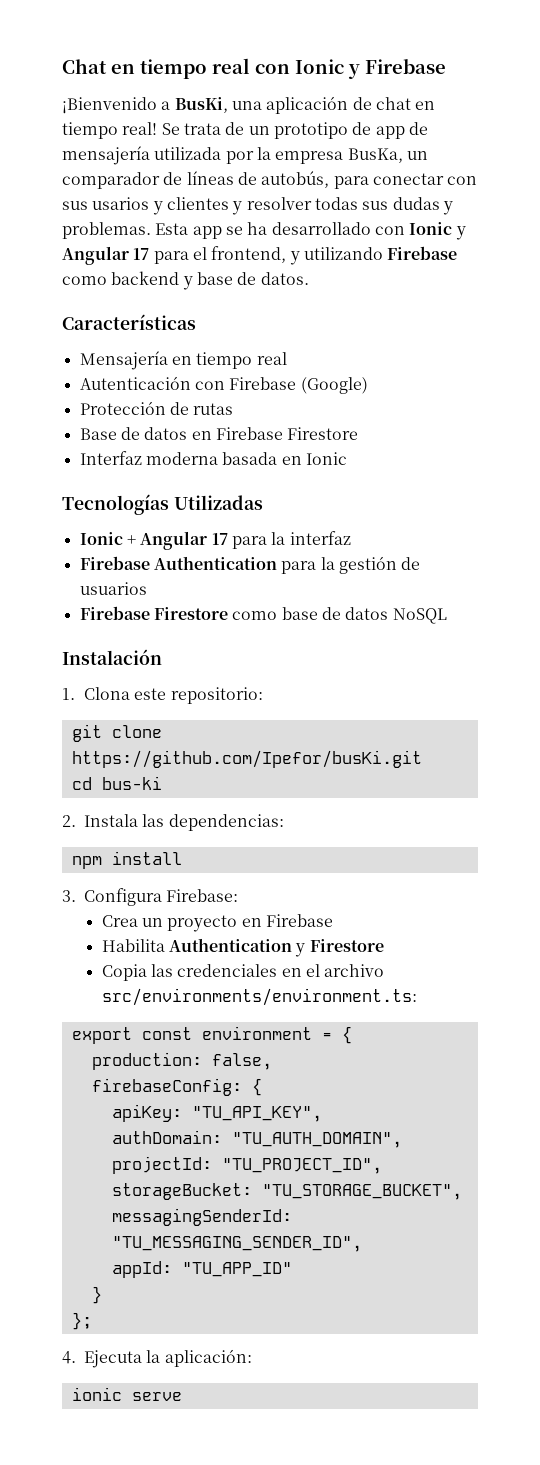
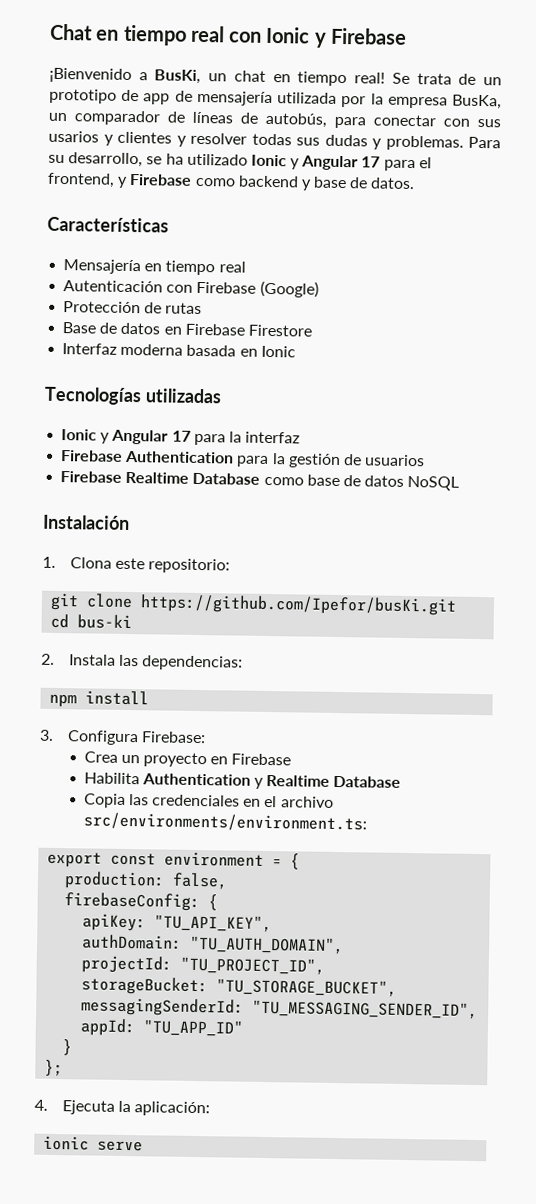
- ¡Bienvenido a BusKi, una aplicación de chat en tiempo real!
+ ¡Bienvenido a BusKi, un chat en tiempo real!
- Esta app se ha desarrollado con Ionic y Angular 17 para el frontend, y utilizando Firebase como backend y base de datos.
+ Para su desarrollo, se ha utilizado Ionic y Angular 17 para el frontend, y Firebase como backend y base de datos.
- Tecnologías Utilizadas
- Ionic + Angular 17 para la interfaz
+ Tecnologías utilizadas
+ Ionic y Angular 17 para la interfaz
- Firebase Firestore como base de datos NoSQL
+ Firebase Realtime Database como base de datos NoSQL
- Habilita Authentication y Firestore
+ Habilita Authentication y Realtime Database

